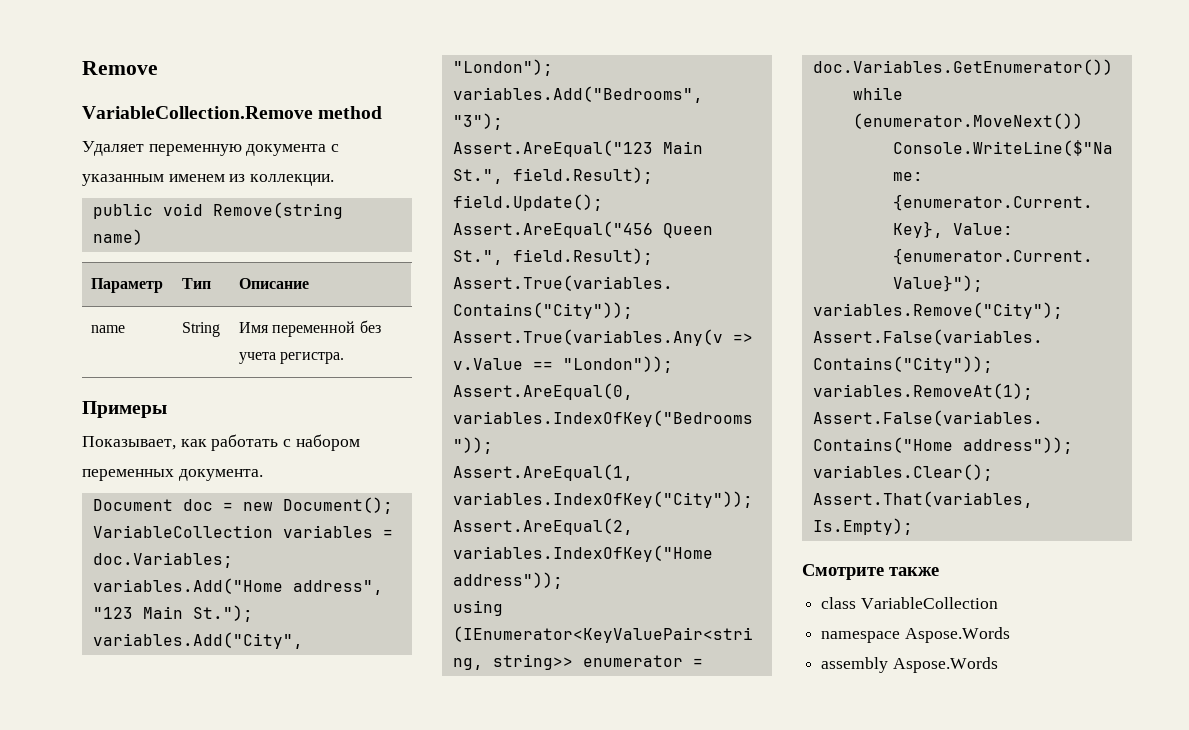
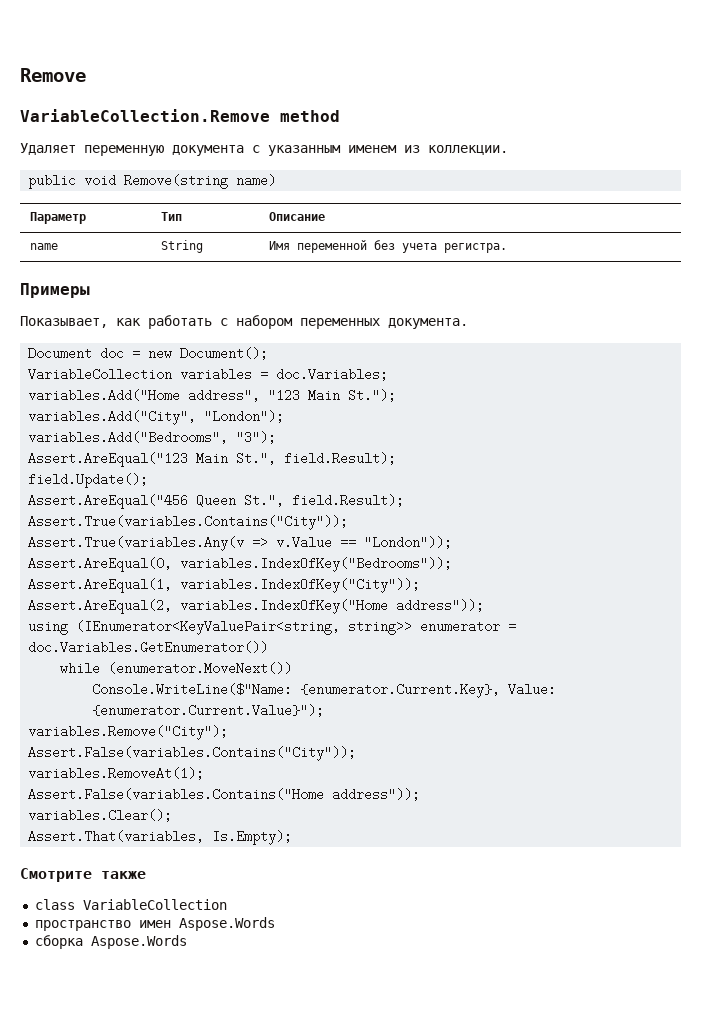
- namespace Aspose.Words
+ пространство имен Aspose.Words
- assembly Aspose.Words
+ сборка Aspose.Words

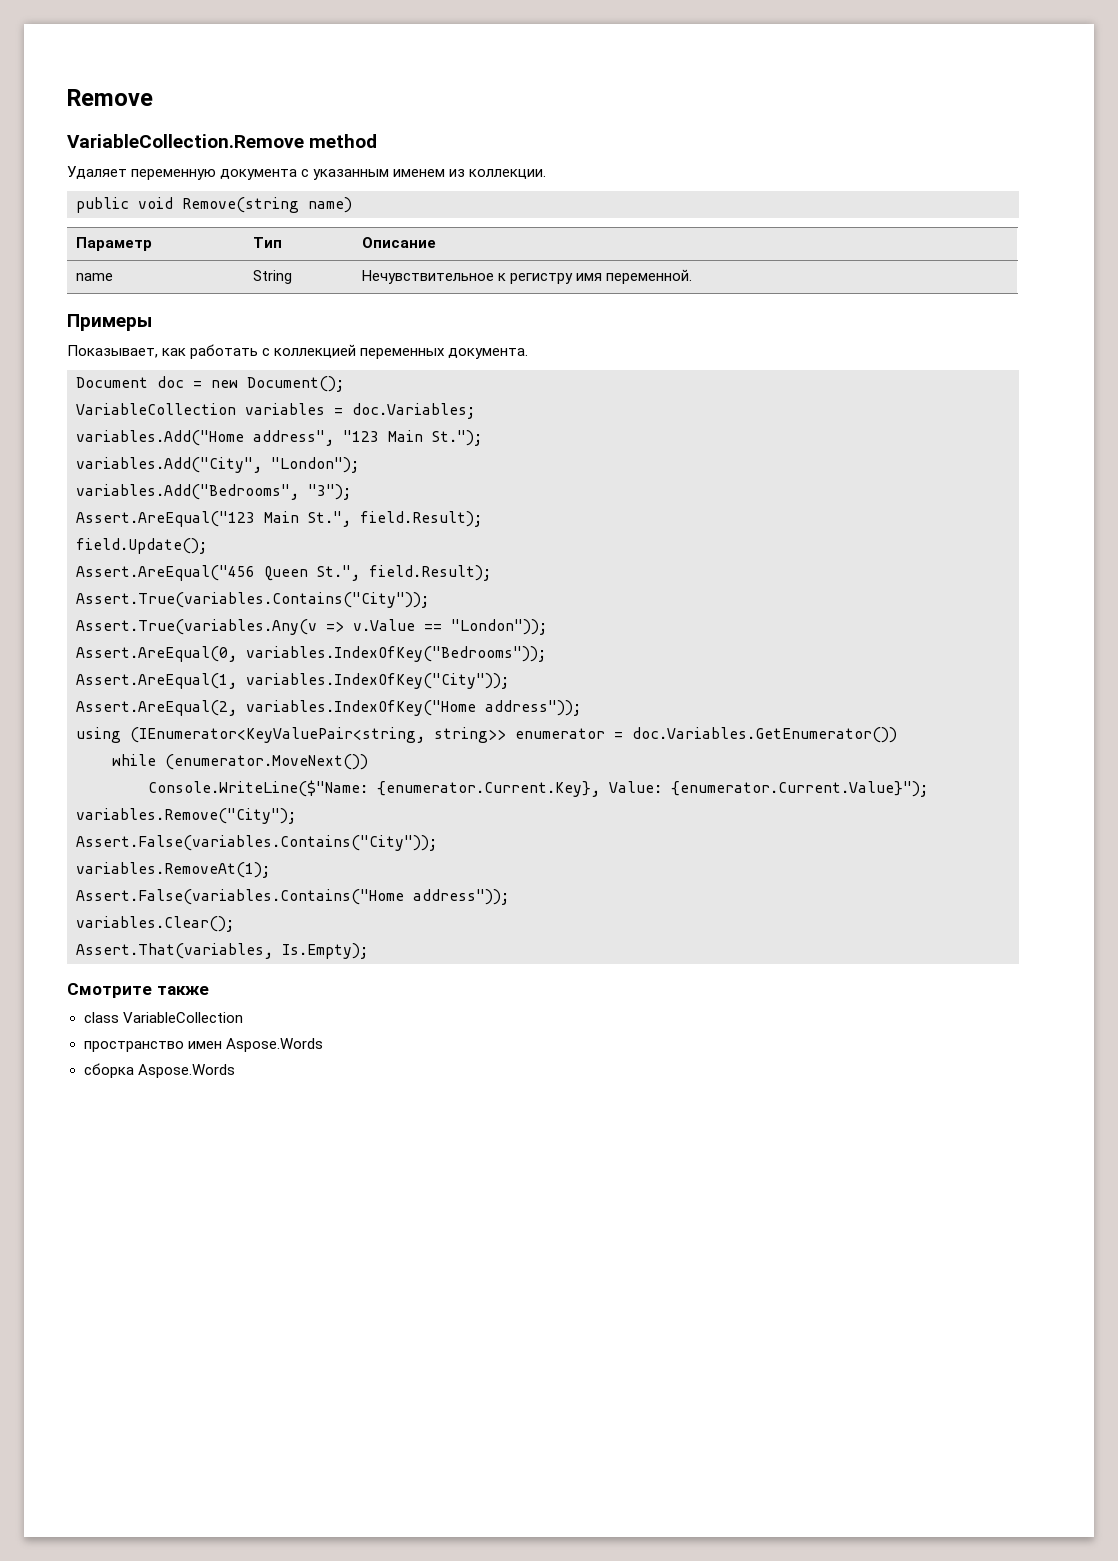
- name | String | Имя переменной без учета регистра.
+ name | String | Нечувствительное к регистру имя переменной.
- Показывает, как работать с набором переменных документа.
+ Показывает, как работать с коллекцией переменных документа.

